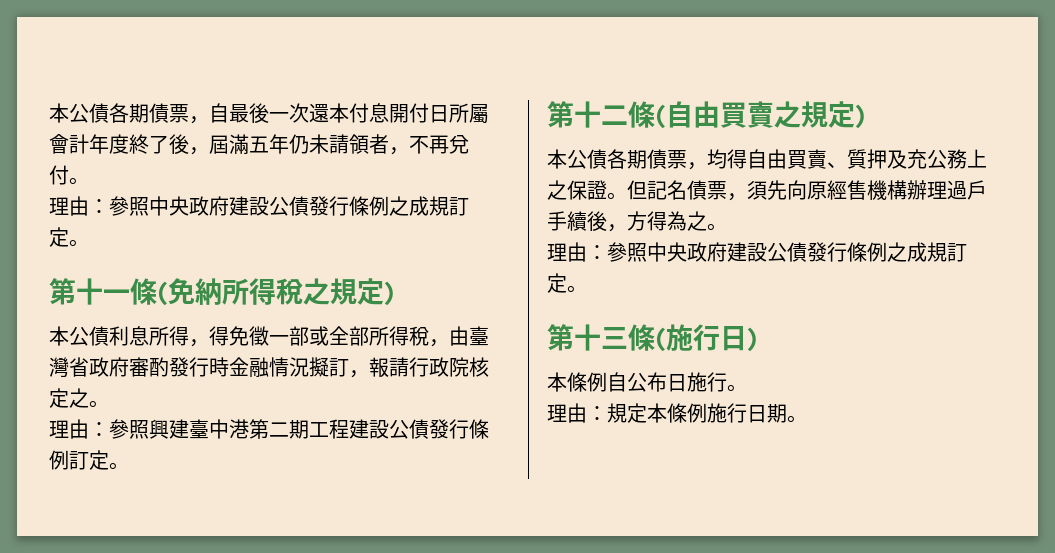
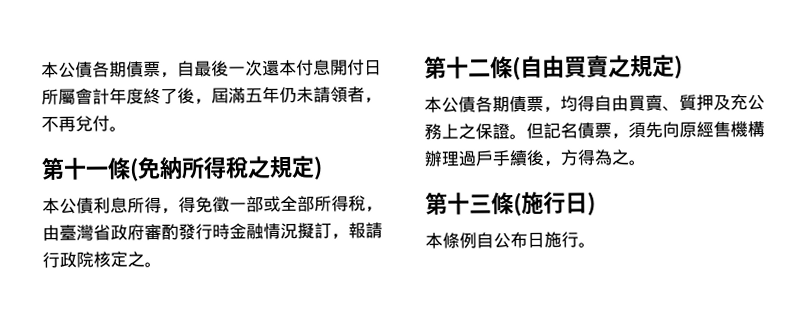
  本公債各期債票，自最後一次還本付息開付日所屬會計年度終了後，屆滿五年仍未請領者，不再兌付。
- 理由：參照中央政府建設公債發行條例之成規訂定。
- 理由：參照興建臺中港第二期工程建設公債發行條例訂定。
  但記名債票，須先向原經售機構辦理過戶手續後，方得為之。
- 理由：參照中央政府建設公債發行條例之成規訂定。
- 理由：規定本條例施行日期。

